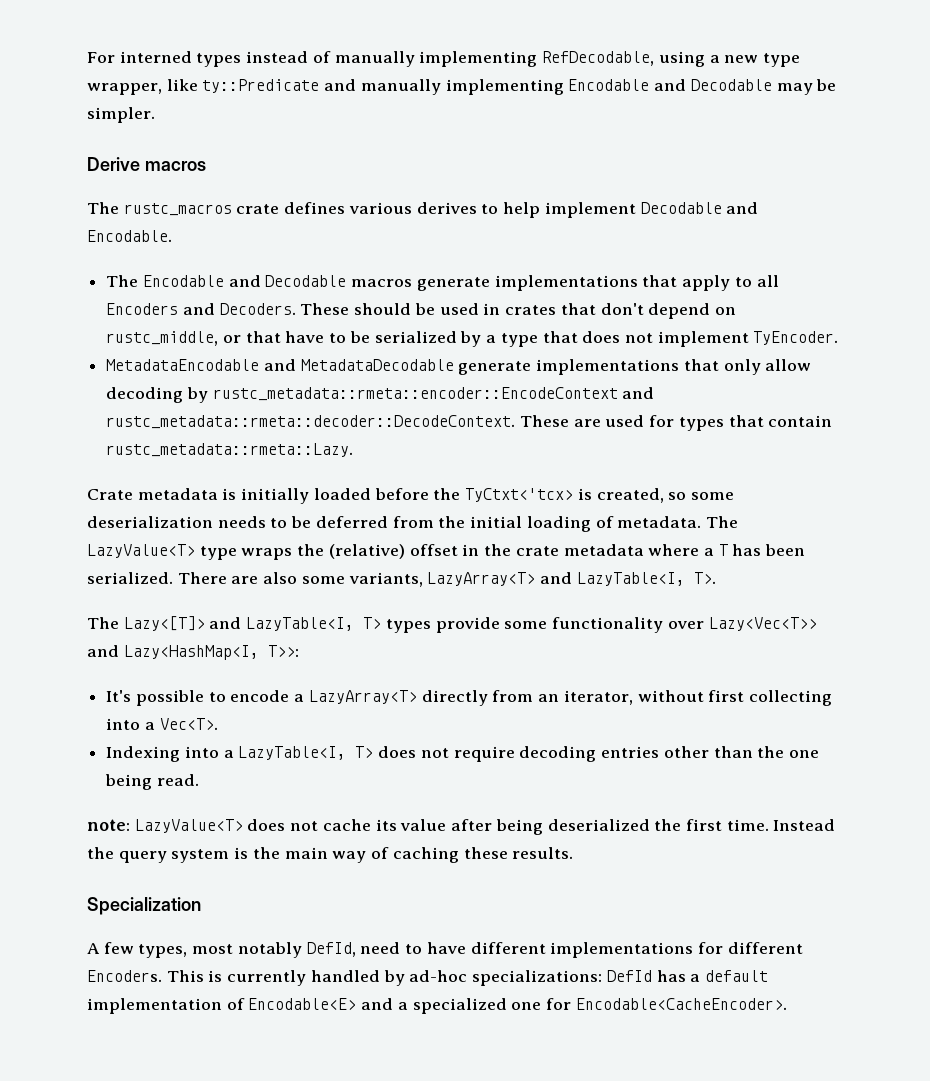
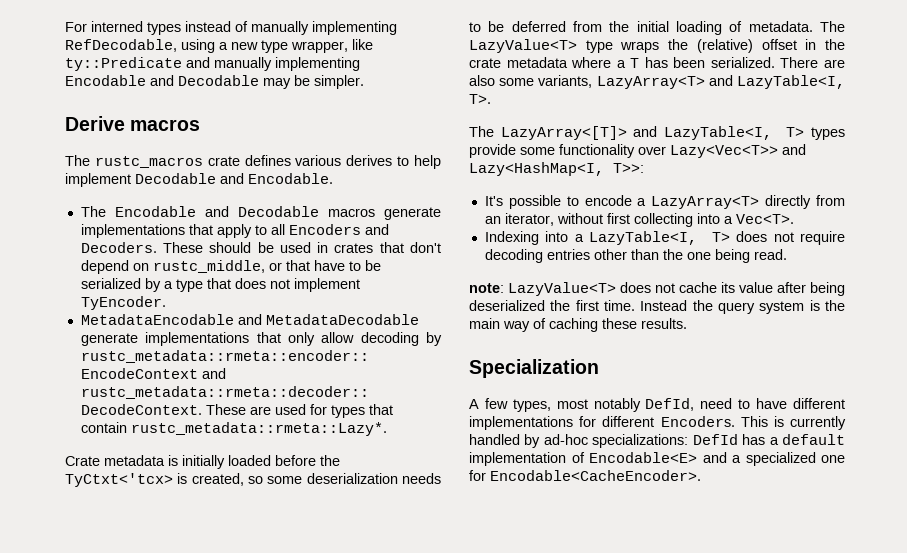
- These are used for types that contain rustc_metadata::rmeta::Lazy.
+ These are used for types that contain rustc_metadata::rmeta::Lazy*.
- The Lazy<[T]> and LazyTable<I, T> types provide some functionality over Lazy<Vec<T>> and Lazy<HashMap<I, T>>:
+ The LazyArray<[T]> and LazyTable<I, T> types provide some functionality over Lazy<Vec<T>> and Lazy<HashMap<I, T>>:

